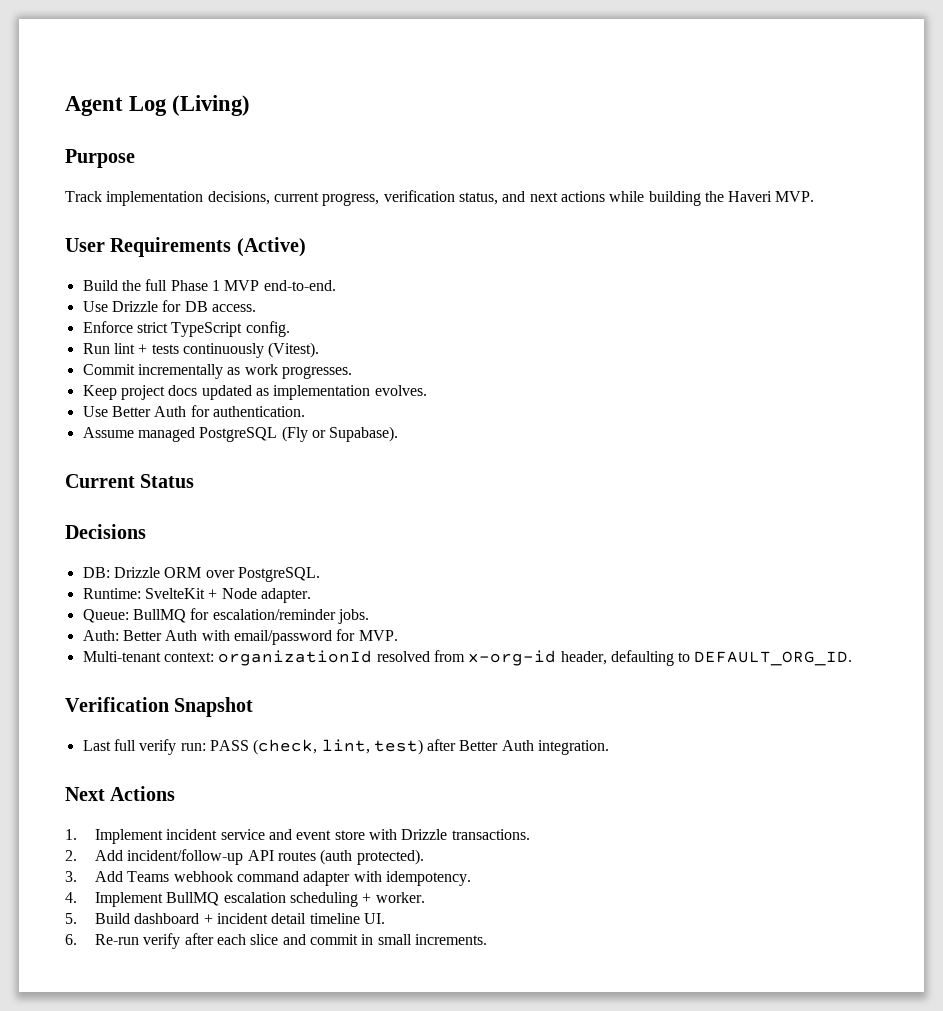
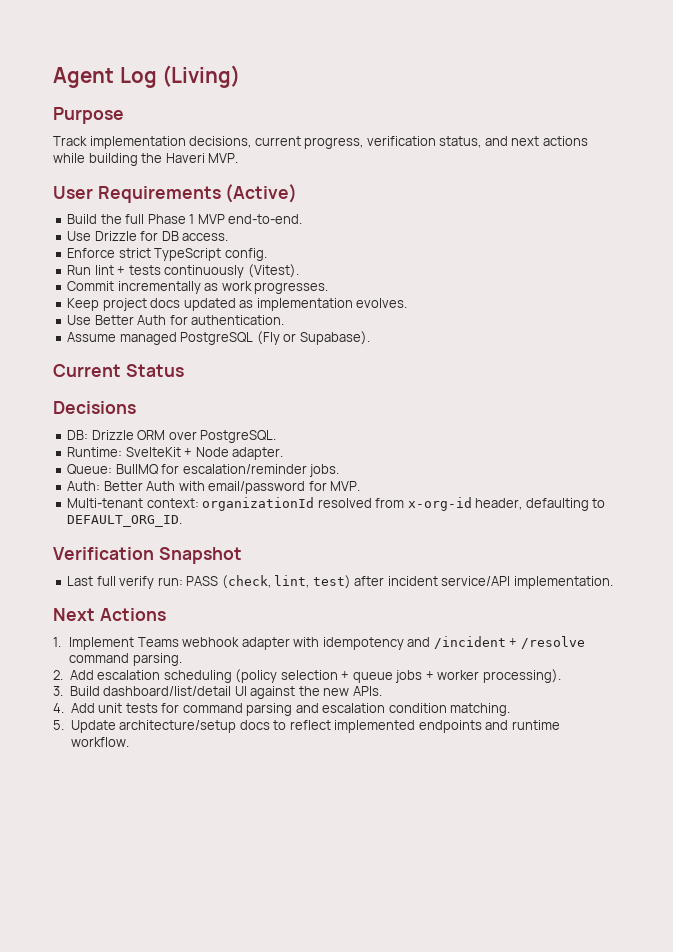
- Last full verify run: PASS (check, lint, test) after Better Auth integration.
+ Last full verify run: PASS (check, lint, test) after incident service/API implementation.
- 1. Implement incident service and event store with Drizzle transactions.
- 2. Add incident/follow-up API routes (auth protected).
- 3. Add Teams webhook command adapter with idempotency.
- 4. Implement BullMQ escalation scheduling + worker.
- 5. Build dashboard + incident detail timeline UI.
- 6. Re-run verify after each slice and commit in small increments.
+ 1. Implement Teams webhook adapter with idempotency and /incident + /resolve command parsing.
+ 2. Add escalation scheduling (policy selection + queue jobs + worker processing).
+ 3. Build dashboard/list/detail UI against the new APIs.
+ 4. Add unit tests for command parsing and escalation condition matching.
+ 5. Update architecture/setup docs to reflect implemented endpoints and runtime workflow.

